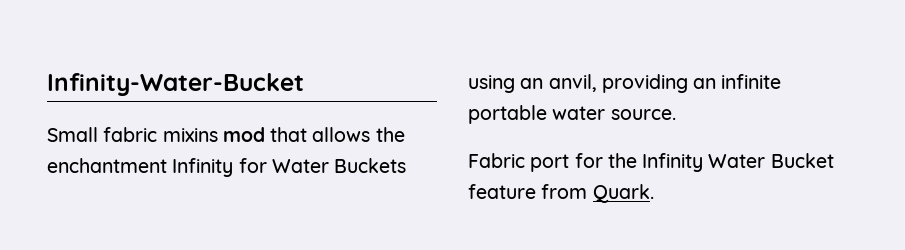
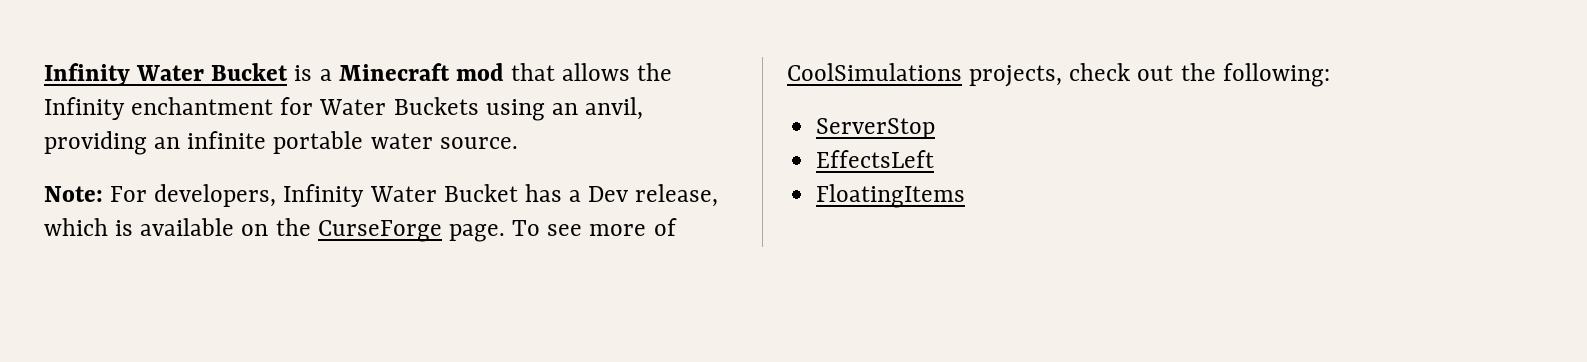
- Infinity-Water-Bucket
- Small fabric mixins mod that allows the enchantment Infinity for Water Buckets using an anvil, providing an infinite portable water source.
+ Infinity Water Bucket is a Minecraft mod that allows the Infinity enchantment for Water Buckets using an anvil, providing an infinite portable water source.
- Fabric port for the Infinity Water Bucket feature from Quark.
+ Note: For developers, Infinity Water Bucket has a Dev release, which is available on the CurseForge page. To see more of CoolSimulations projects, check out the following:
+ ServerStop
+ EffectsLeft
+ FloatingItems

